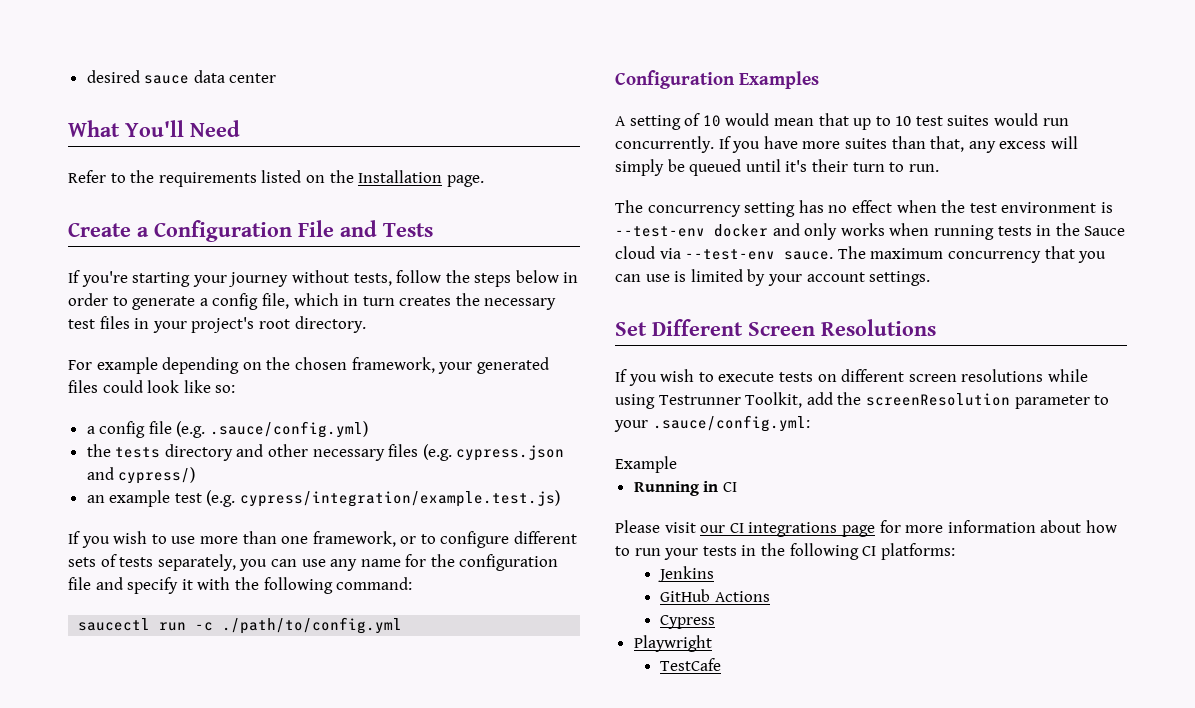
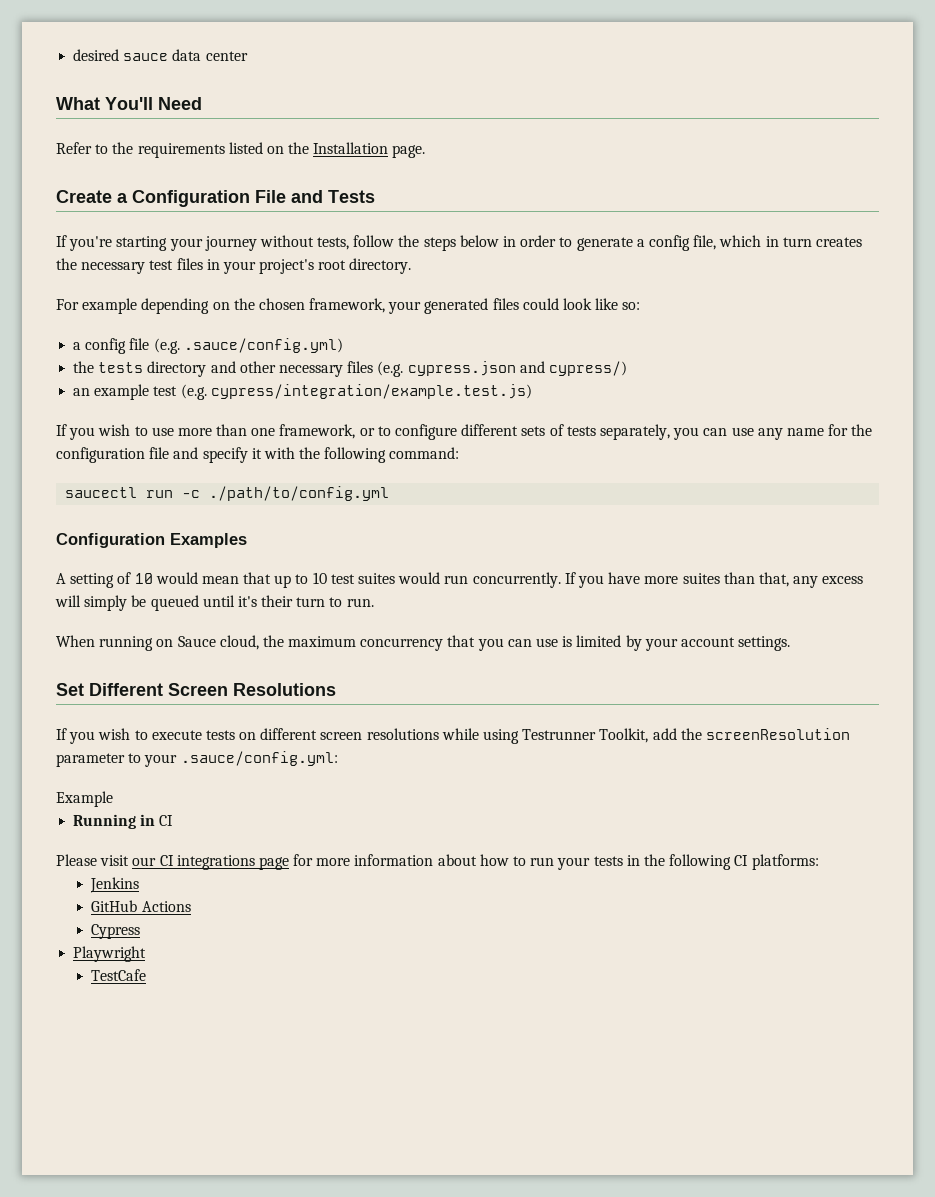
- The concurrency setting has no effect when the test environment is --test-env docker and only works when running tests in the Sauce cloud via --test-env sauce. The maximum concurrency that you can use is limited by your account settings.
+ When running on Sauce cloud, the maximum concurrency that you can use is limited by your account settings.

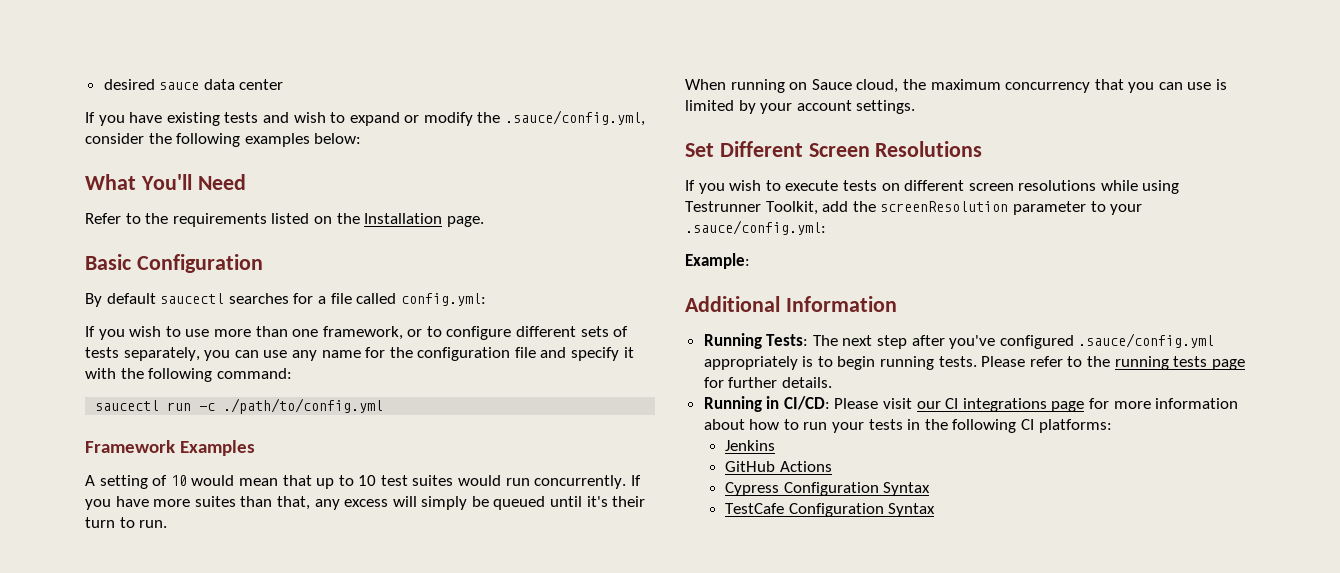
+ If you have existing tests and wish to expand or modify the .sauce/config.yml, consider the following examples below:
- Create a Configuration File and Tests
- If you're starting your journey without tests, follow the steps below in order to generate a config file, which in turn creates the necessary test files in your project's root directory.
- For example depending on the chosen framework, your generated files could look like so:
- a config file (e.g. .sauce/config.yml)
- the tests directory and other necessary files (e.g. cypress.json and cypress/)
- an example test (e.g. cypress/integration/example.test.js)
+ Basic Configuration
+ By default saucectl searches for a file called config.yml:
- Configuration Examples
+ Framework Examples
- Example
+ Example:
+ Additional Information
+ Running Tests: The next step after you've configured .sauce/config.yml appropriately is to begin running tests. Please refer to the running tests page for further details.
- Running in CI
- Please visit our CI integrations page for more information about how to run your tests in the following CI platforms:
+ Running in CI/CD: Please visit our CI integrations page for more information about how to run your tests in the following CI platforms:
- Cypress
- Playwright
+ Cypress Configuration Syntax
- TestCafe
+ TestCafe Configuration Syntax

